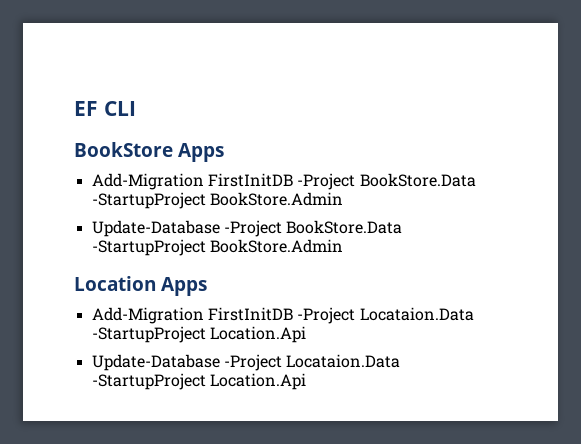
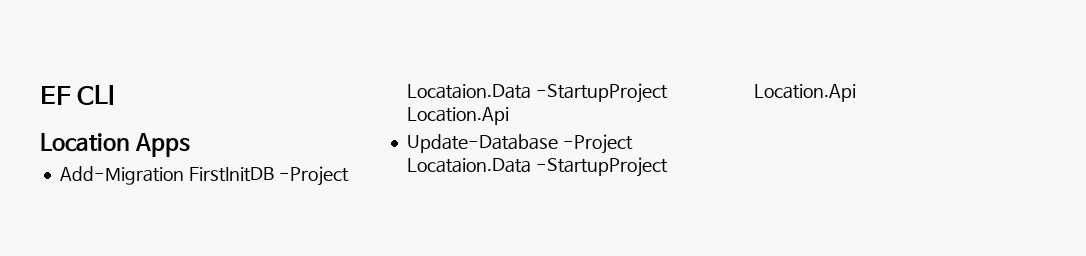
- BookStore Apps
- Add-Migration FirstInitDB -Project BookStore.Data -StartupProject BookStore.Admin
- Update-Database -Project BookStore.Data -StartupProject BookStore.Admin

